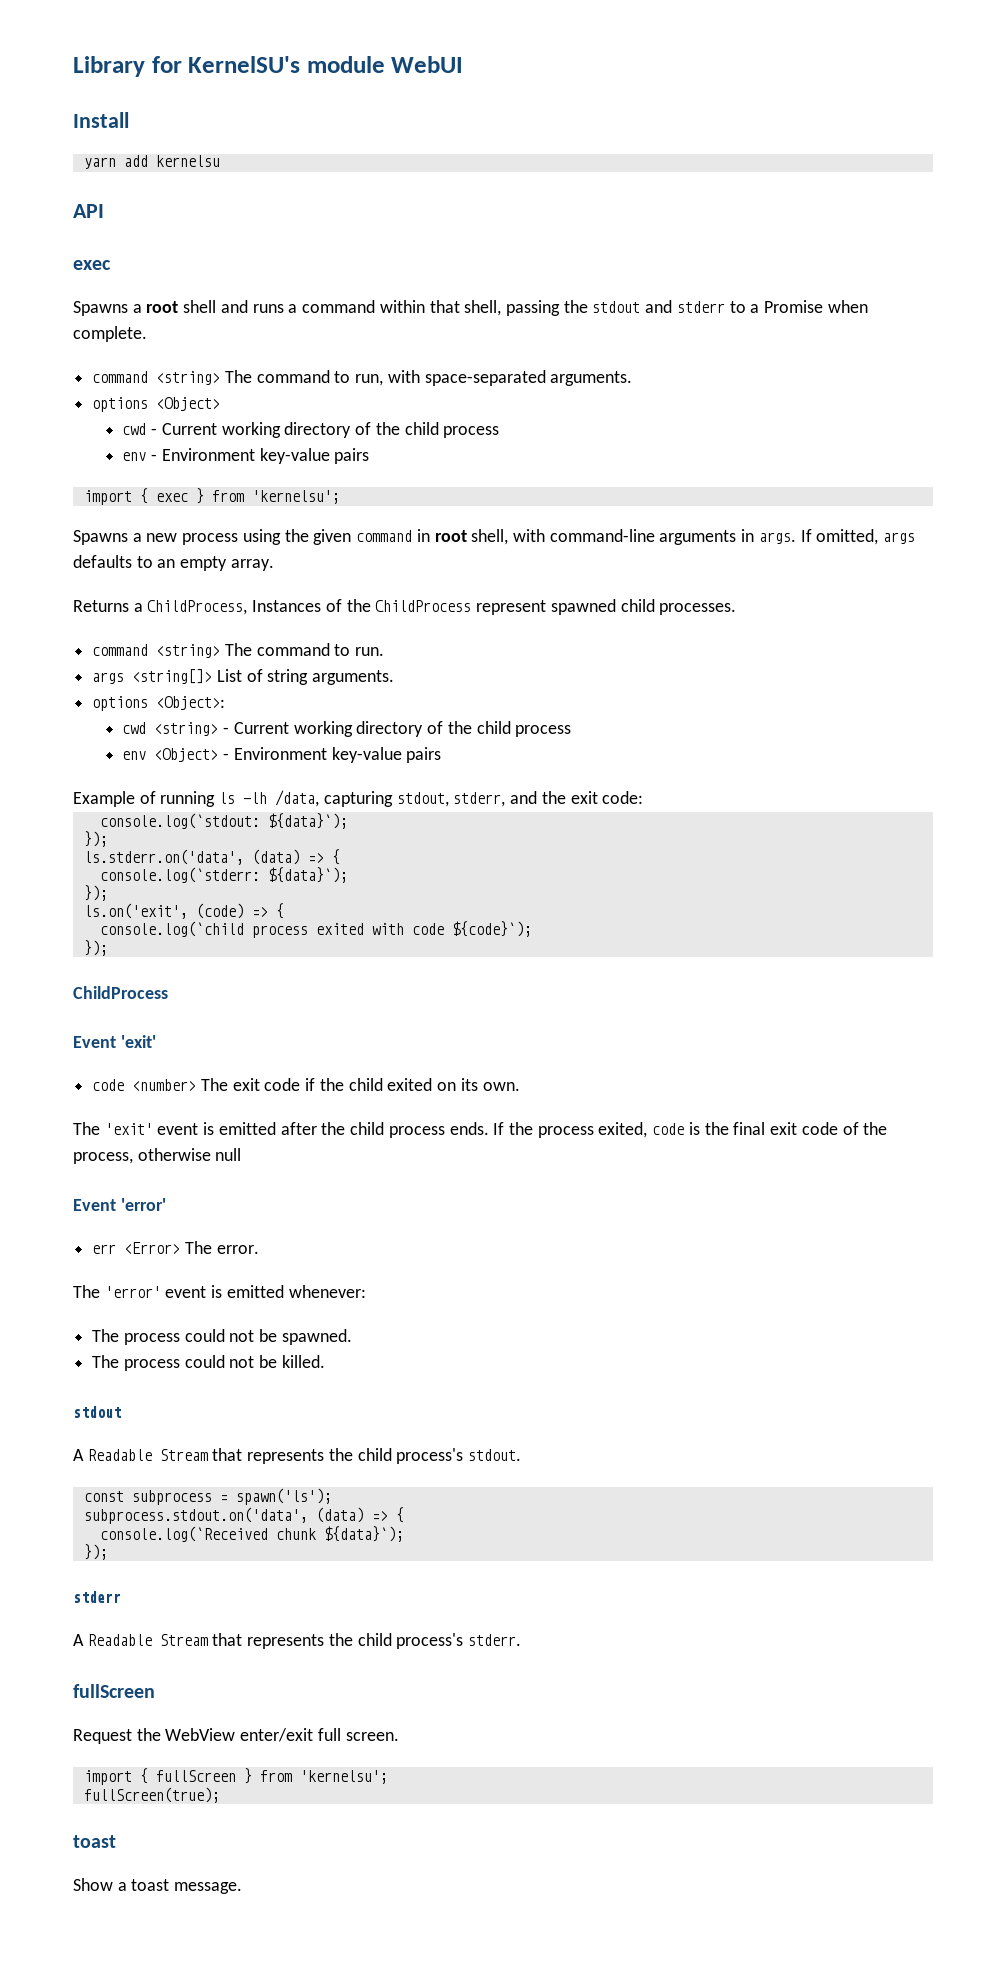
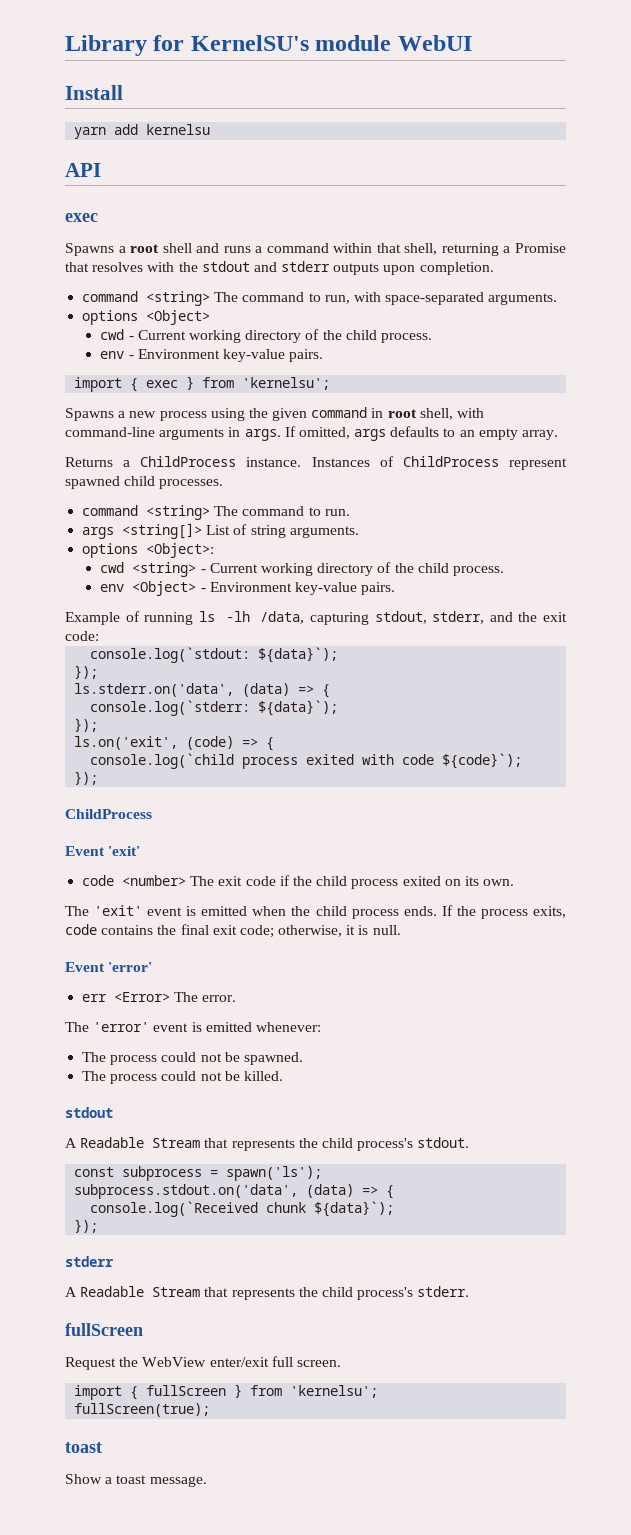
- Spawns a root shell and runs a command within that shell, passing the stdout and stderr to a Promise when complete.
+ Spawns a root shell and runs a command within that shell, returning a Promise that resolves with the stdout and stderr outputs upon completion.
- cwd - Current working directory of the child process
+ cwd - Current working directory of the child process.
- env - Environment key-value pairs
+ env - Environment key-value pairs.
- Returns a ChildProcess, Instances of the ChildProcess represent spawned child processes.
+ Returns a ChildProcess instance. Instances of ChildProcess represent spawned child processes.
- cwd <string> - Current working directory of the child process
+ cwd <string> - Current working directory of the child process.
- env <Object> - Environment key-value pairs
+ env <Object> - Environment key-value pairs.
- code <number> The exit code if the child exited on its own.
+ code <number> The exit code if the child process exited on its own.
- The 'exit' event is emitted after the child process ends.
+ The 'exit' event is emitted when the child process ends.
- If the process exited, code is the final exit code of the process, otherwise null
+ If the process exits, code contains the final exit code; otherwise, it is null.

